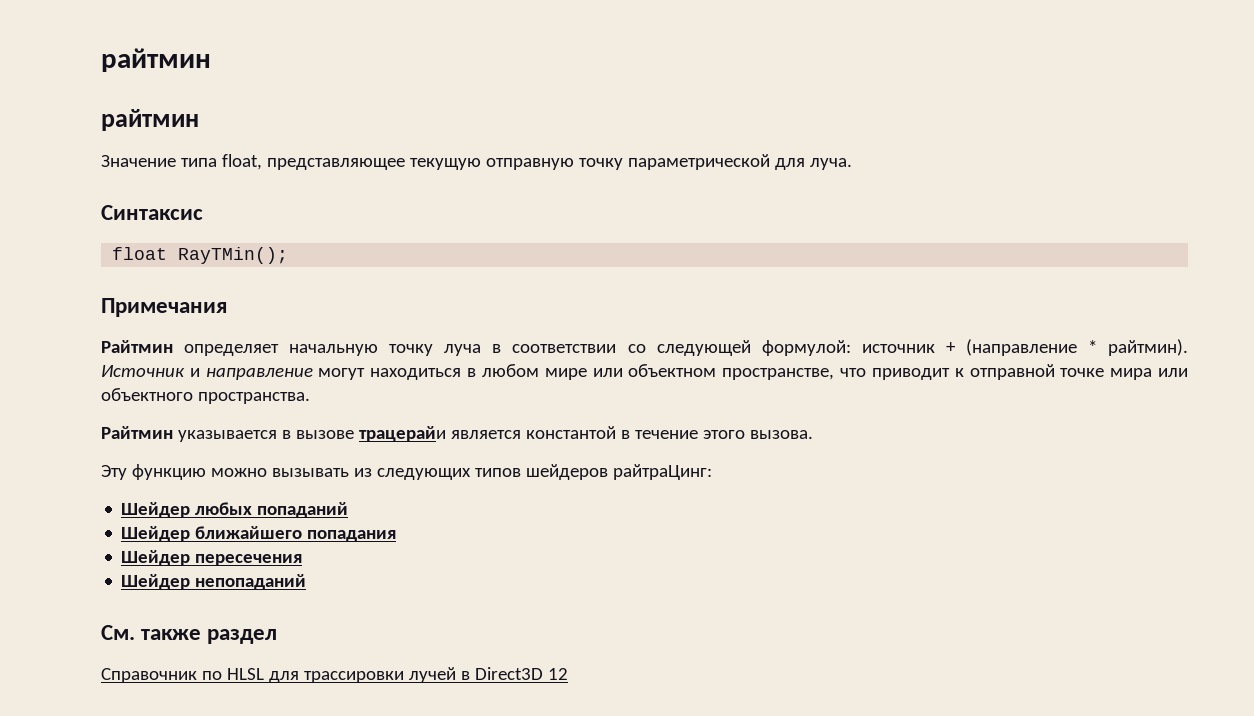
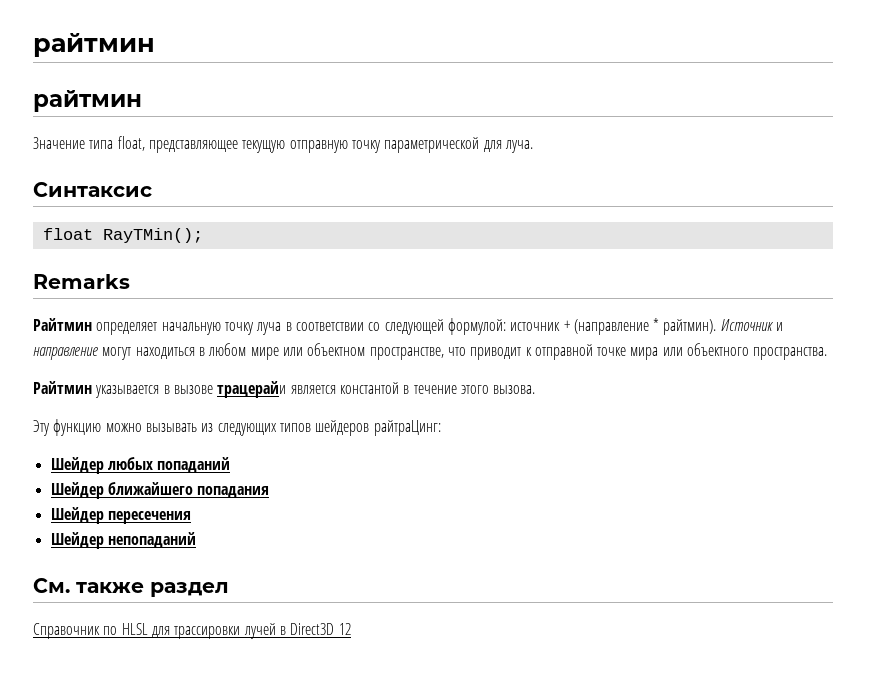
- Примечания
+ Remarks

